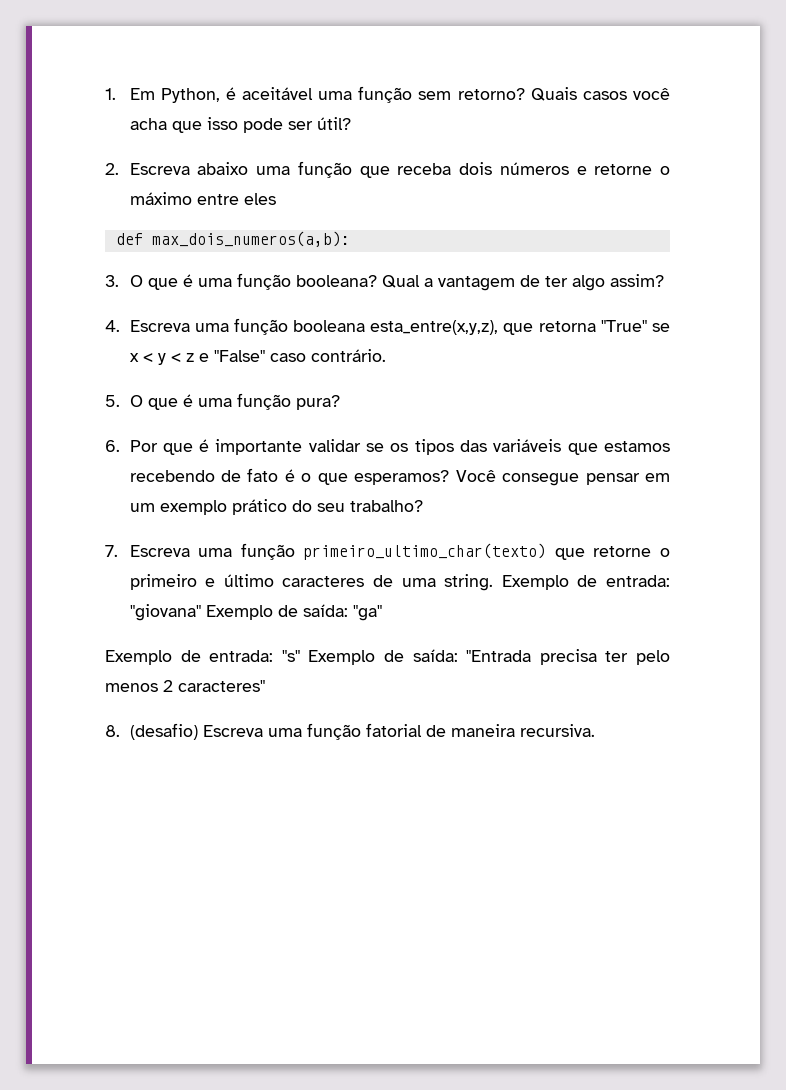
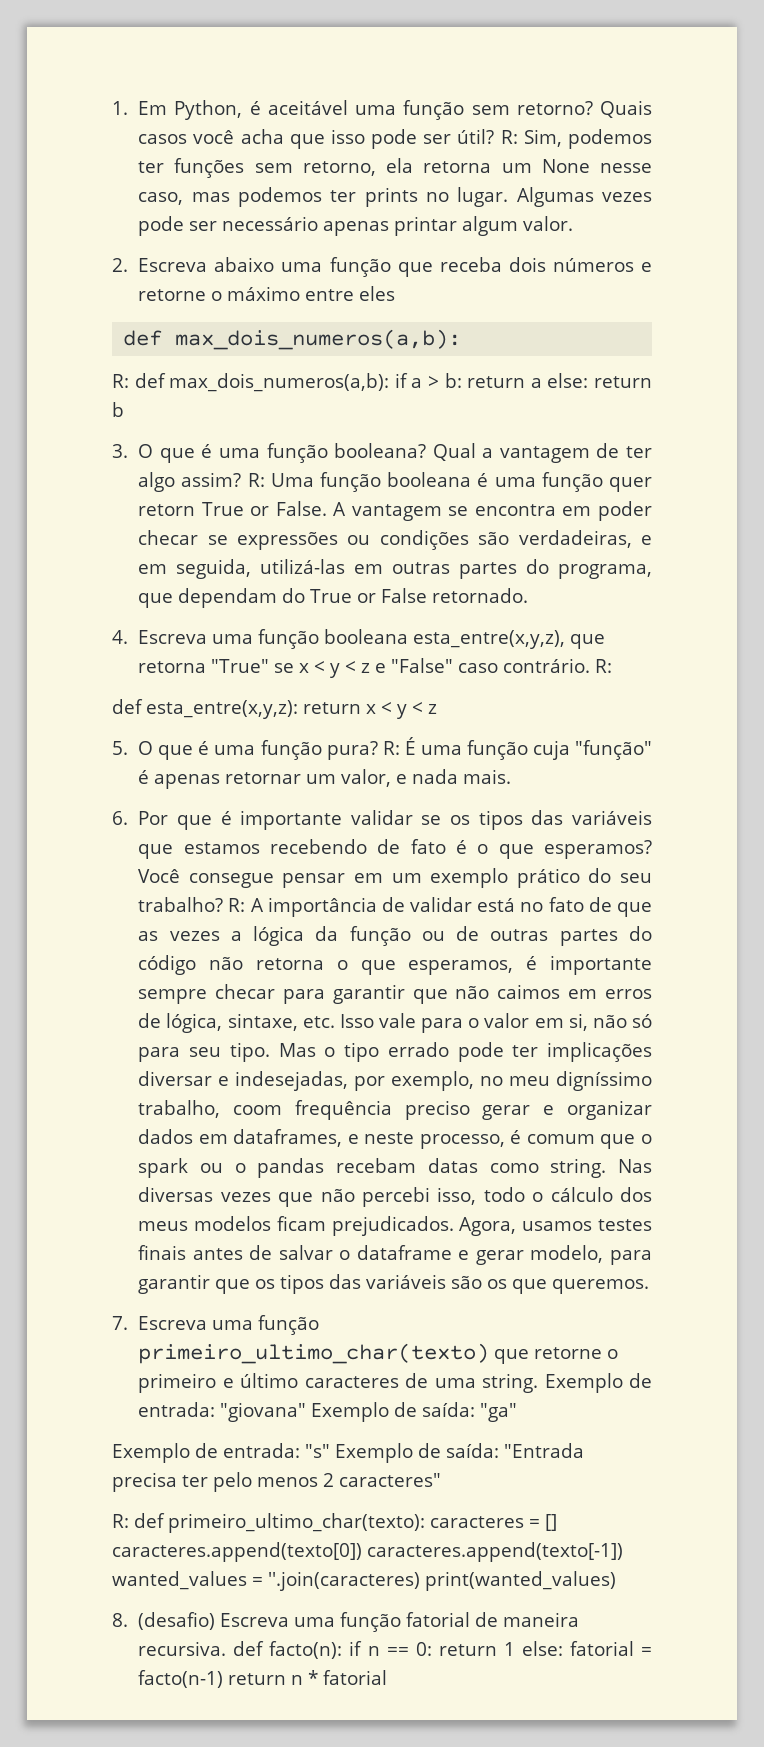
+ R: Sim, podemos ter funções sem retorno, ela retorna um None nesse caso, mas podemos ter prints no lugar. Algumas vezes pode ser necessário apenas printar algum valor.
+ R: def max_dois_numeros(a,b): if a > b: return a else: return b
+ R: Uma função booleana é uma função quer retorn True or False. A vantagem se encontra em poder checar se expressões ou condições são verdadeiras, e em seguida, utilizá-las em outras partes do programa, que dependam do True or False retornado.
- 4. Escreva uma função booleana esta_entre(x,y,z), que retorna "True" se x < y < z e "False" caso contrário.
+ 4. Escreva uma função booleana esta_entre(x,y,z), que retorna "True" se x < y < z e "False" caso contrário. R:
+ def esta_entre(x,y,z): return x < y < z
+ R: É uma função cuja "função" é apenas retornar um valor, e nada mais.
+ R: A importância de validar está no fato de que as vezes a lógica da função ou de outras partes do código não retorna o que esperamos, é importante sempre checar para garantir que não caimos em erros de lógica, sintaxe, etc. Isso vale para o valor em si, não só para seu tipo. Mas o tipo errado pode ter implicações diversar e indesejadas, por exemplo, no meu digníssimo trabalho, coom frequência preciso gerar e organizar dados em dataframes, e neste processo, é comum que o spark ou o pandas recebam datas como string. Nas diversas vezes que não percebi isso, todo o cálculo dos meus modelos ficam prejudicados. Agora, usamos testes finais antes de salvar o dataframe e gerar modelo, para garantir que os tipos das variáveis são os que queremos.
+ R: def primeiro_ultimo_char(texto): caracteres = [] caracteres.append(texto[0]) caracteres.append(texto[-1]) wanted_values = ''.join(caracteres) print(wanted_values)
- 8. (desafio) Escreva uma função fatorial de maneira recursiva.
+ 8. (desafio) Escreva uma função fatorial de maneira recursiva. def facto(n): if n == 0: return 1 else: fatorial = facto(n-1) return n * fatorial

